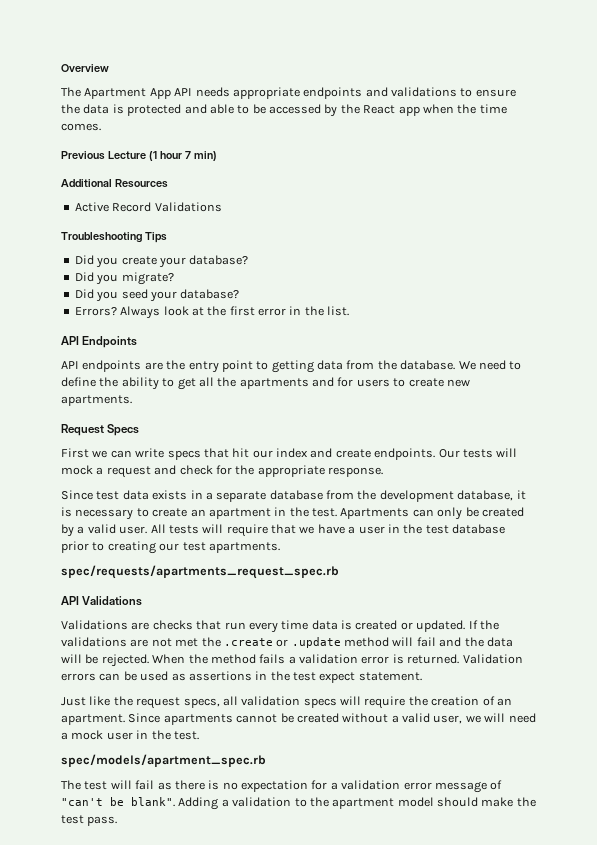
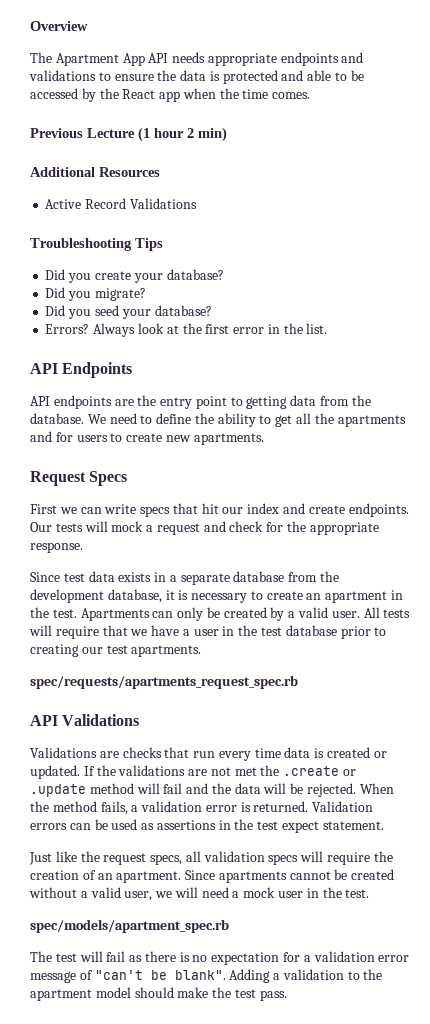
- Previous Lecture (1 hour 7 min)
+ Previous Lecture (1 hour 2 min)
- When the method fails a validation error is returned.
+ When the method fails, a validation error is returned.

